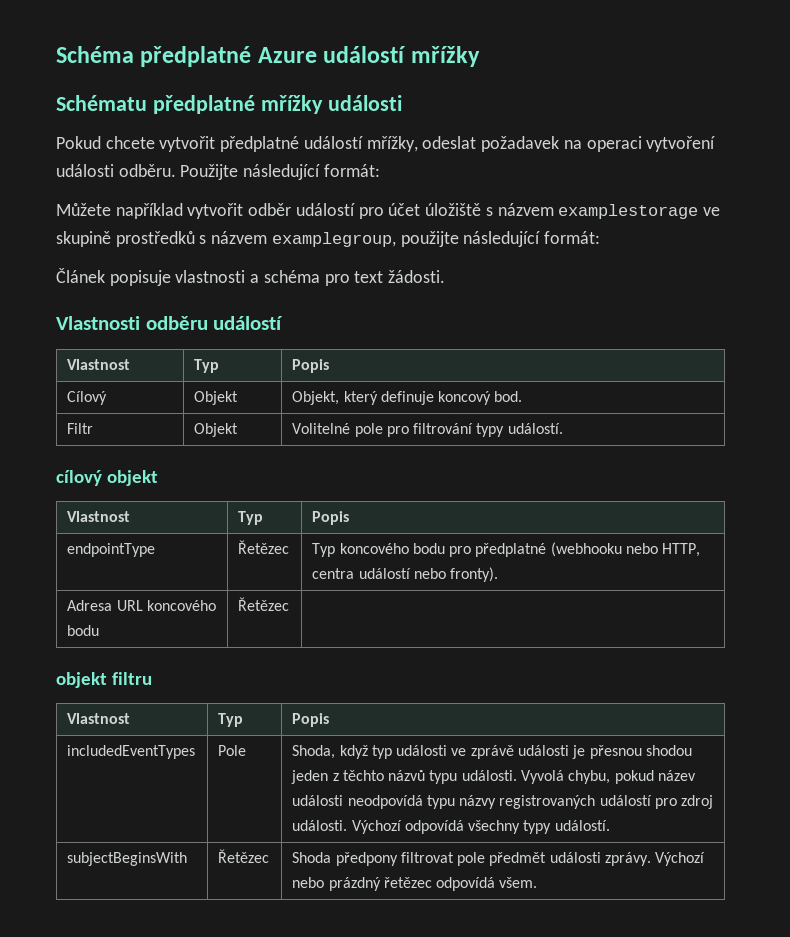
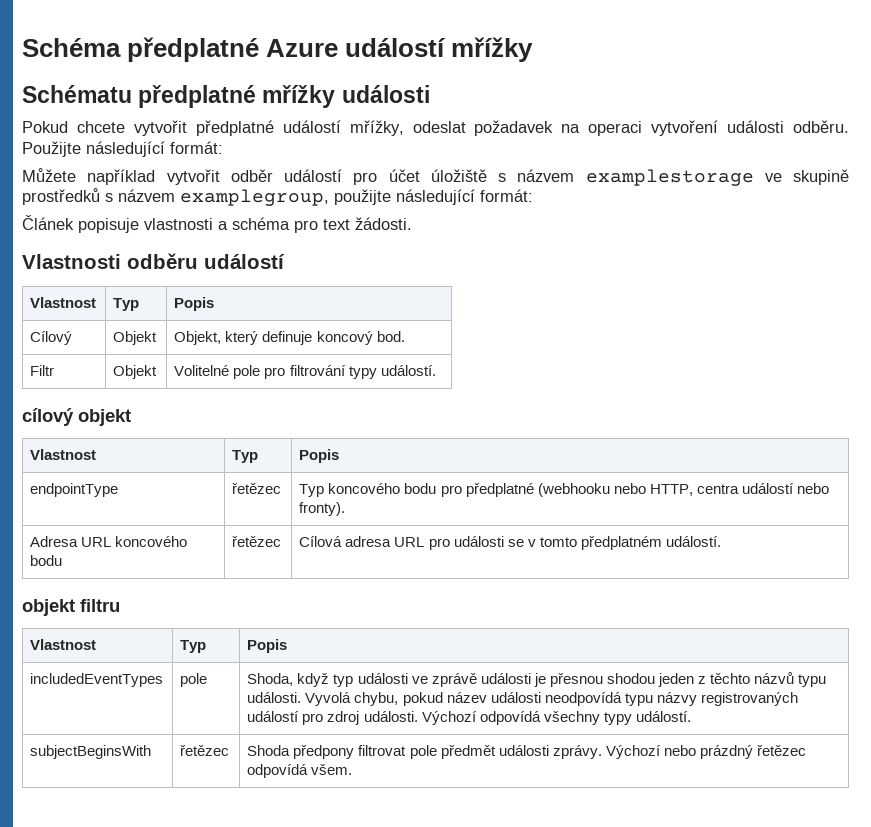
- endpointType | Řetězec | Typ koncového bodu pro předplatné (webhooku nebo HTTP, centra událostí nebo fronty).
+ endpointType | řetězec | Typ koncového bodu pro předplatné (webhooku nebo HTTP, centra událostí nebo fronty).
- Adresa URL koncového bodu | Řetězec |
+ Adresa URL koncového bodu | řetězec | Cílová adresa URL pro události se v tomto předplatném událostí.
- includedEventTypes | Pole | Shoda, když typ události ve zprávě události je přesnou shodou jeden z těchto názvů typu události. Vyvolá chybu, pokud název události neodpovídá typu názvy registrovaných událostí pro zdroj události. Výchozí odpovídá všechny typy událostí.
+ includedEventTypes | pole | Shoda, když typ události ve zprávě události je přesnou shodou jeden z těchto názvů typu události. Vyvolá chybu, pokud název události neodpovídá typu názvy registrovaných událostí pro zdroj události. Výchozí odpovídá všechny typy událostí.
- subjectBeginsWith | Řetězec | Shoda předpony filtrovat pole předmět události zprávy. Výchozí nebo prázdný řetězec odpovídá všem.
+ subjectBeginsWith | řetězec | Shoda předpony filtrovat pole předmět události zprávy. Výchozí nebo prázdný řetězec odpovídá všem.

